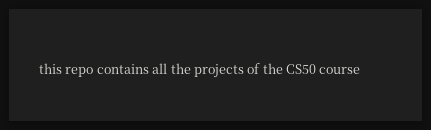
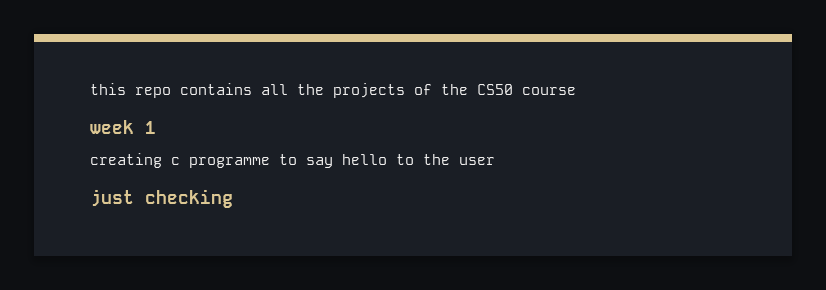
+ week 1
+ creating c programme to say hello to the user
+ just checking

